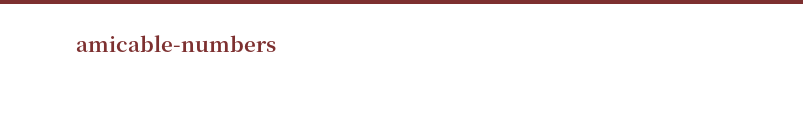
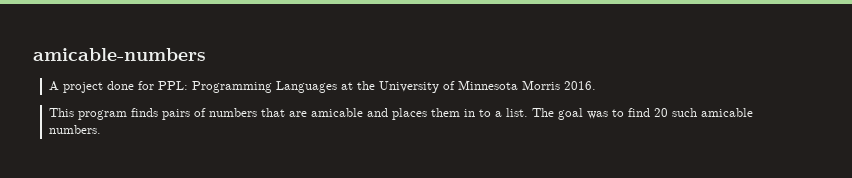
+ A project done for PPL: Programming Languages at the University of Minnesota Morris 2016.
+ This program finds pairs of numbers that are amicable and places them in to a list. The goal was to find 20 such amicable numbers.

